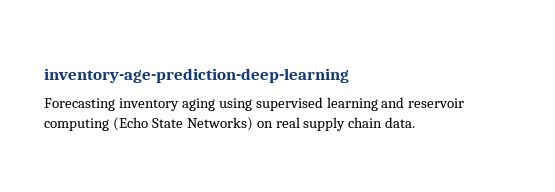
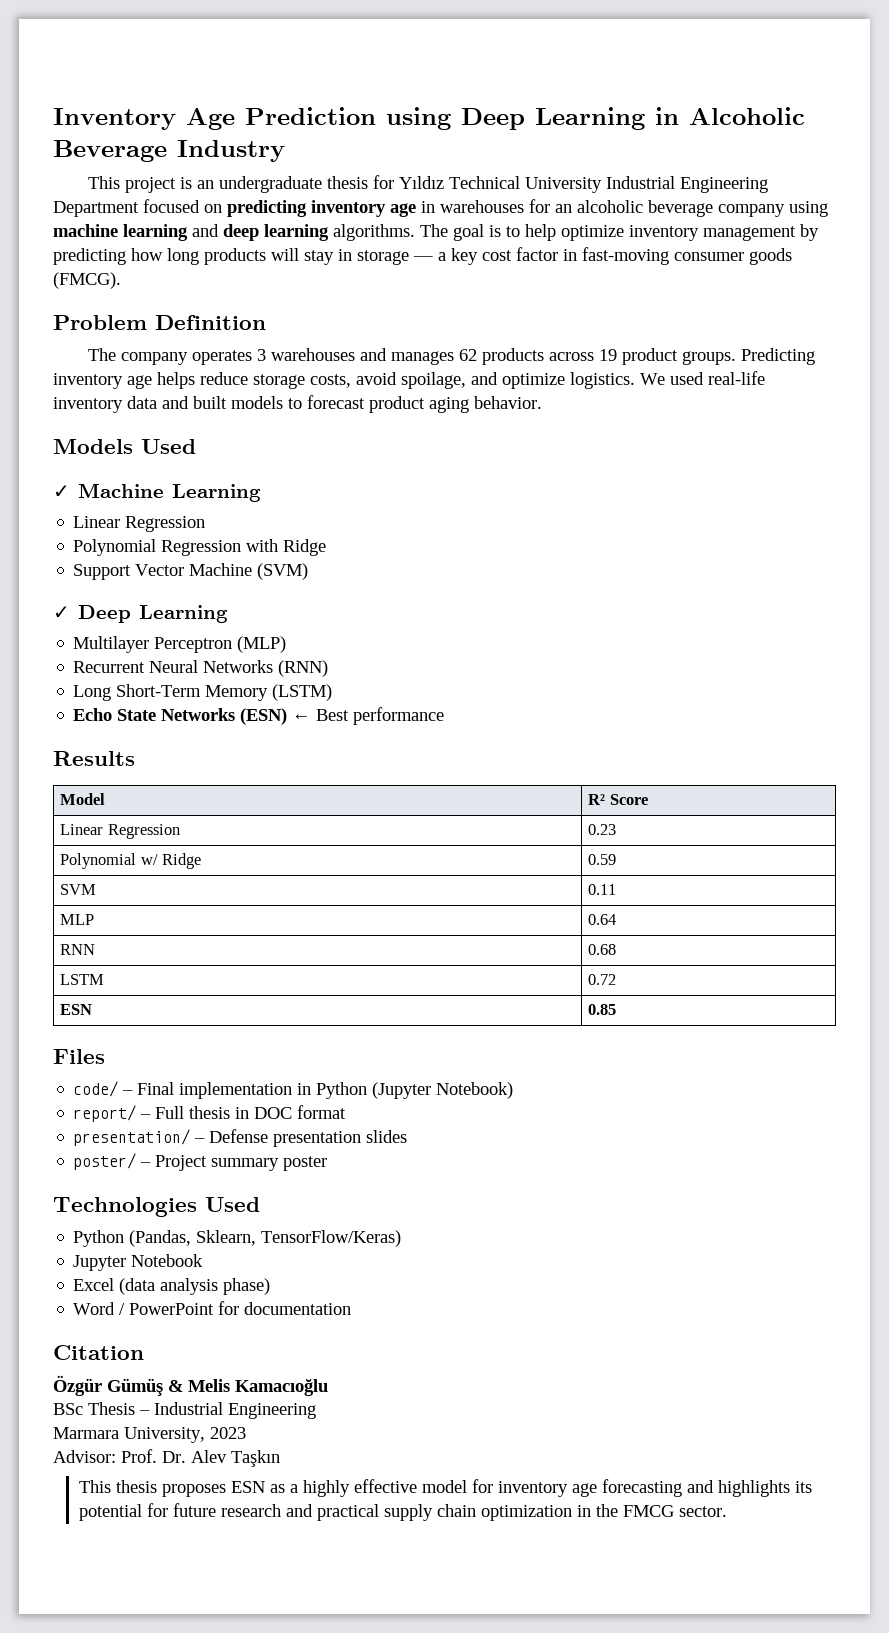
- inventory-age-prediction-deep-learning
- Forecasting inventory aging using supervised learning and reservoir computing (Echo State Networks) on real supply chain data.
+ Inventory Age Prediction using Deep Learning in Alcoholic Beverage Industry
+ This project is an undergraduate thesis for Yıldız Technical University Industrial Engineering Department focused on predicting inventory age in warehouses for an alcoholic beverage company using machine learning and deep learning algorithms. The goal is to help optimize inventory management by predicting how long products will stay in storage — a key cost factor in fast-moving consumer goods (FMCG).
+ Problem Definition
+ The company operates 3 warehouses and manages 62 products across 19 product groups. Predicting inventory age helps reduce storage costs, avoid spoilage, and optimize logistics. We used real-life inventory data and built models to forecast product aging behavior.
+ Models Used
+ ✓ Machine Learning
+ Linear Regression
+ Polynomial Regression with Ridge
+ Support Vector Machine (SVM)
+ ✓ Deep Learning
+ Multilayer Perceptron (MLP)
+ Recurrent Neural Networks (RNN)
+ Long Short-Term Memory (LSTM)
+ Echo State Networks (ESN) ← Best performance
+ Results
+ Model | R² Score
+ Linear Regression | 0.23
+ Polynomial w/ Ridge | 0.59
+ SVM | 0.11
+ MLP | 0.64
+ RNN | 0.68
+ LSTM | 0.72
+ ESN | 0.85
+ Files
+ code/ – Final implementation in Python (Jupyter Notebook)
+ report/ – Full thesis in DOC format
+ presentation/ – Defense presentation slides
+ poster/ – Project summary poster
+ Technologies Used
+ Python (Pandas, Sklearn, TensorFlow/Keras)
+ Jupyter Notebook
+ Excel (data analysis phase)
+ Word / PowerPoint for documentation
+ Citation
+ Özgür Gümüş & Melis Kamacıoğlu
+ BSc Thesis – Industrial Engineering
+ Marmara University, 2023
+ Advisor: Prof. Dr. Alev Taşkın
+ This thesis proposes ESN as a highly effective model for inventory age forecasting and highlights its potential for future research and practical supply chain optimization in the FMCG sector.

